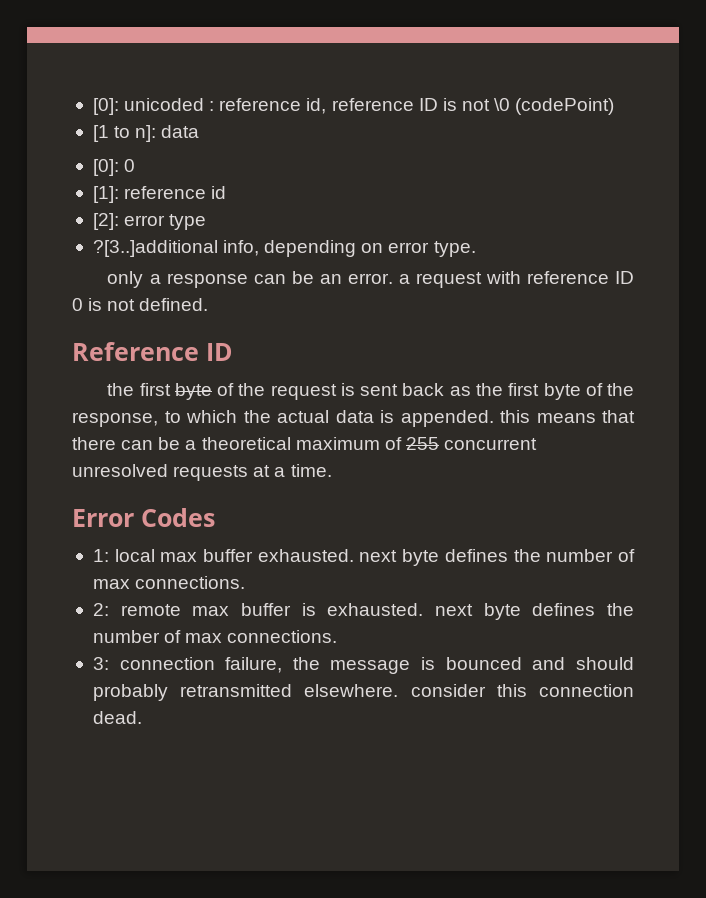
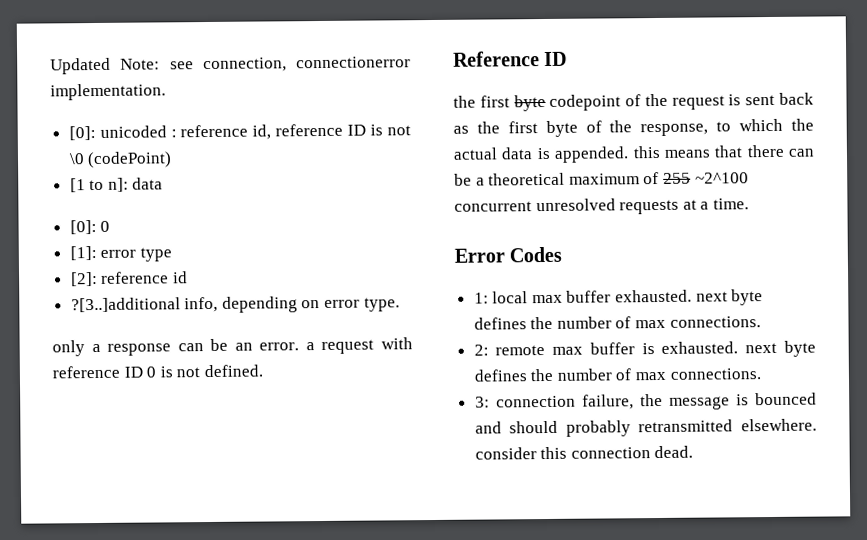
+ Updated Note: see connection, connectionerror implementation.
- [1]: reference id
+ [1]: error type
+ [2]: reference id
- [2]: error type
- the first byte of the request is sent back as the first byte of the response, to which the actual data is appended. this means that there can be a theoretical maximum of 255 concurrent unresolved requests at a time.
+ the first byte codepoint of the request is sent back as the first byte of the response, to which the actual data is appended. this means that there can be a theoretical maximum of 255 ~2^100 concurrent unresolved requests at a time.

